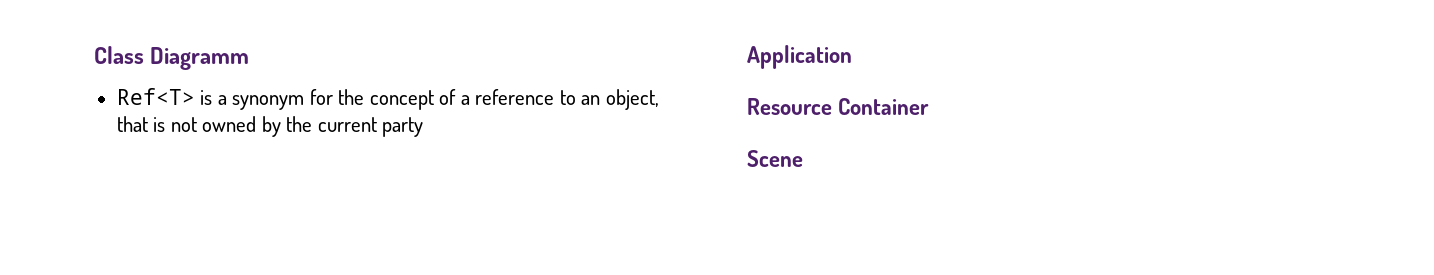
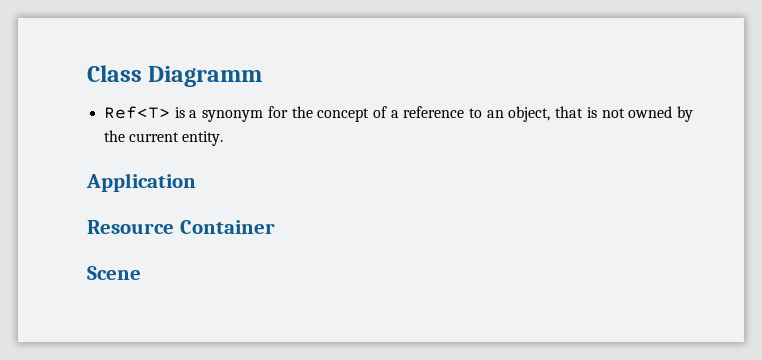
- Ref<T> is a synonym for the concept of a reference to an object, that is not owned by the current party
+ Ref<T> is a synonym for the concept of a reference to an object, that is not owned by the current entity.

